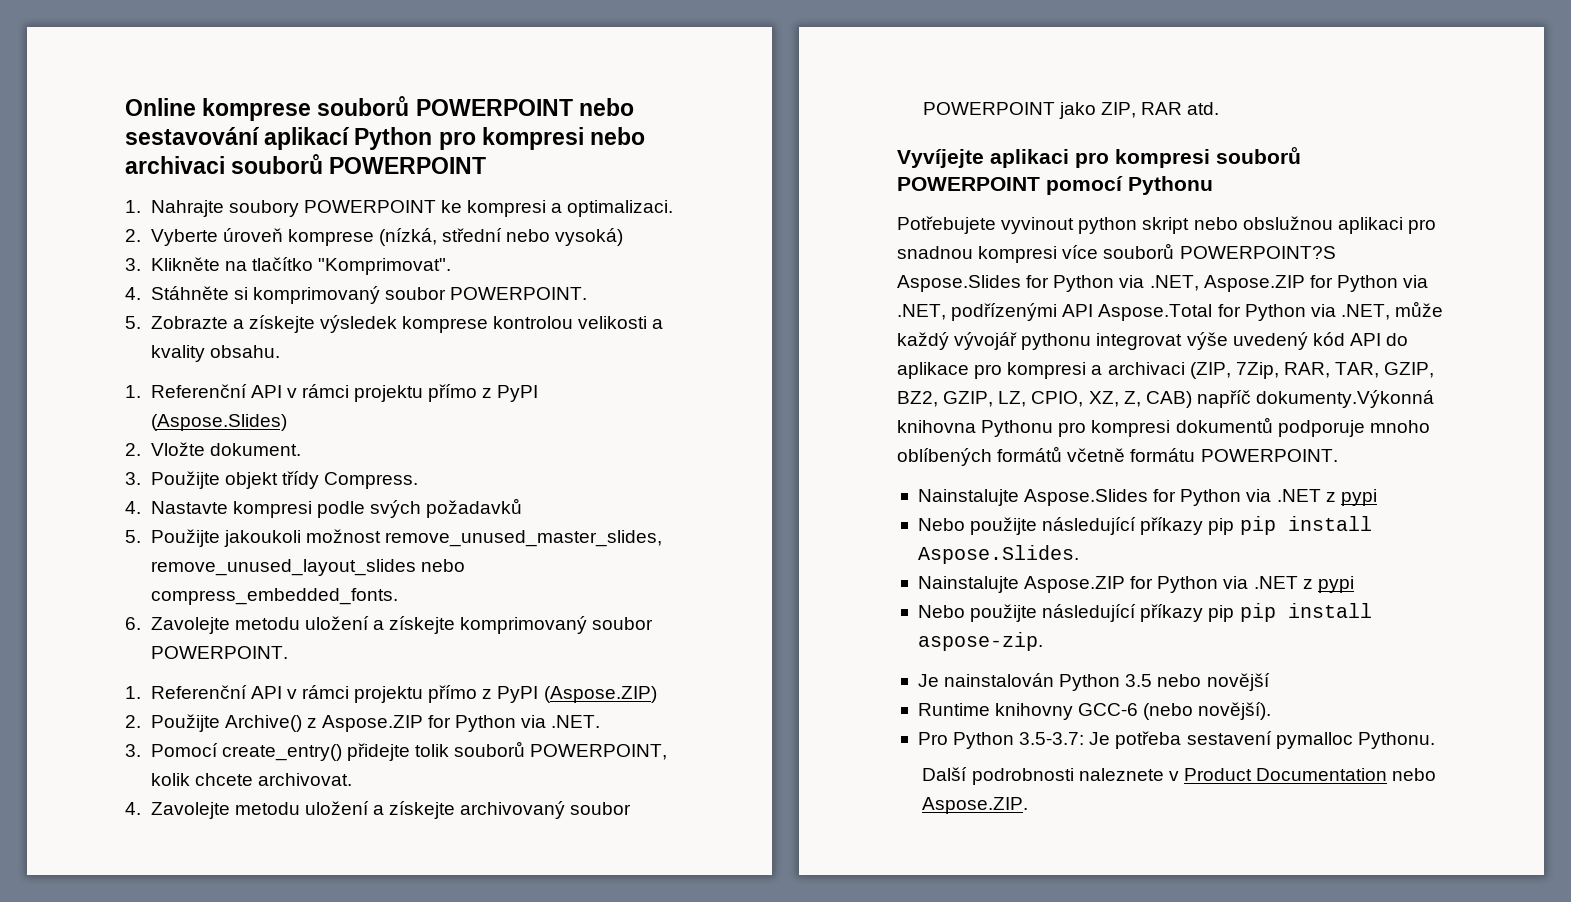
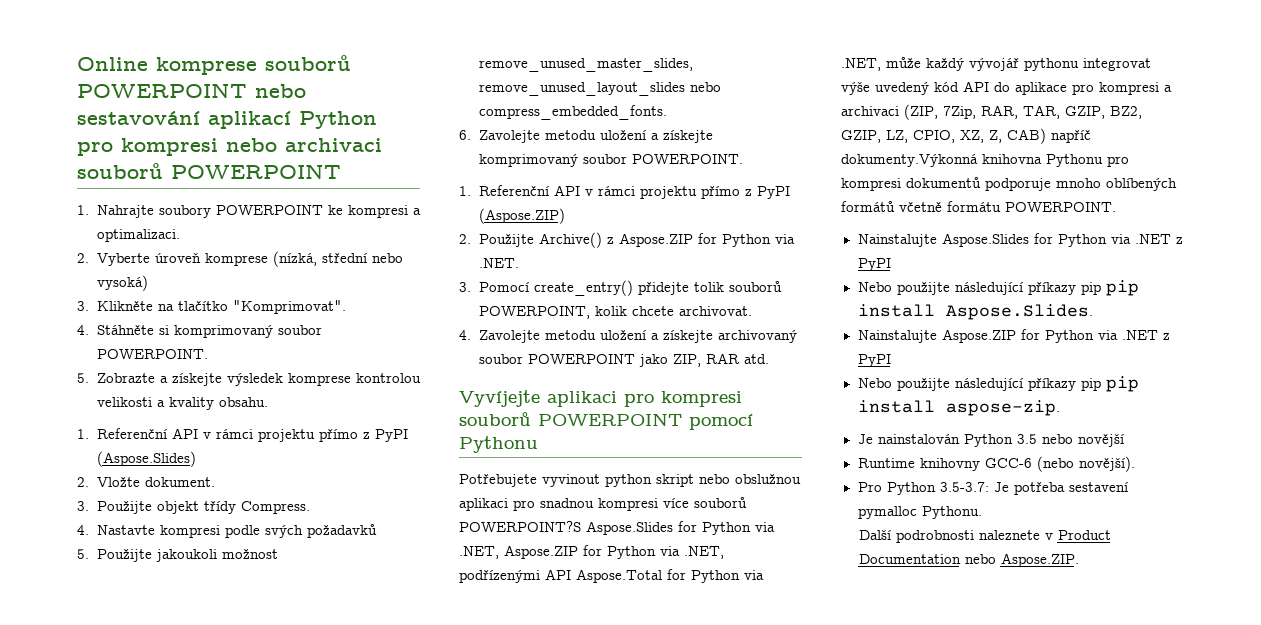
- Nainstalujte Aspose.Slides for Python via .NET z pypi
+ Nainstalujte Aspose.Slides for Python via .NET z PyPI
- Nainstalujte Aspose.ZIP for Python via .NET z pypi
+ Nainstalujte Aspose.ZIP for Python via .NET z PyPI

